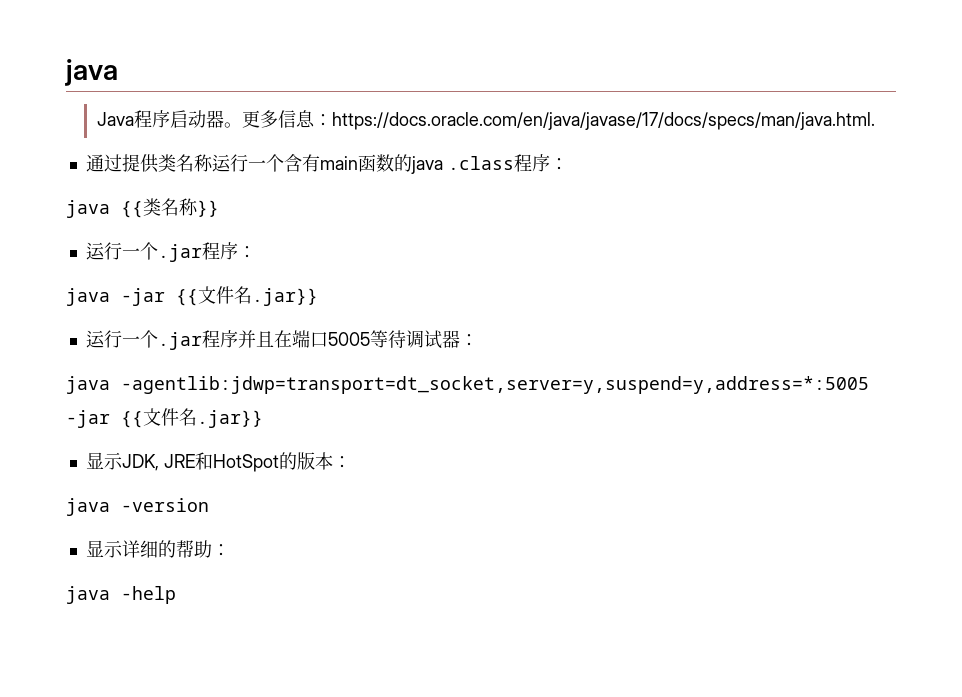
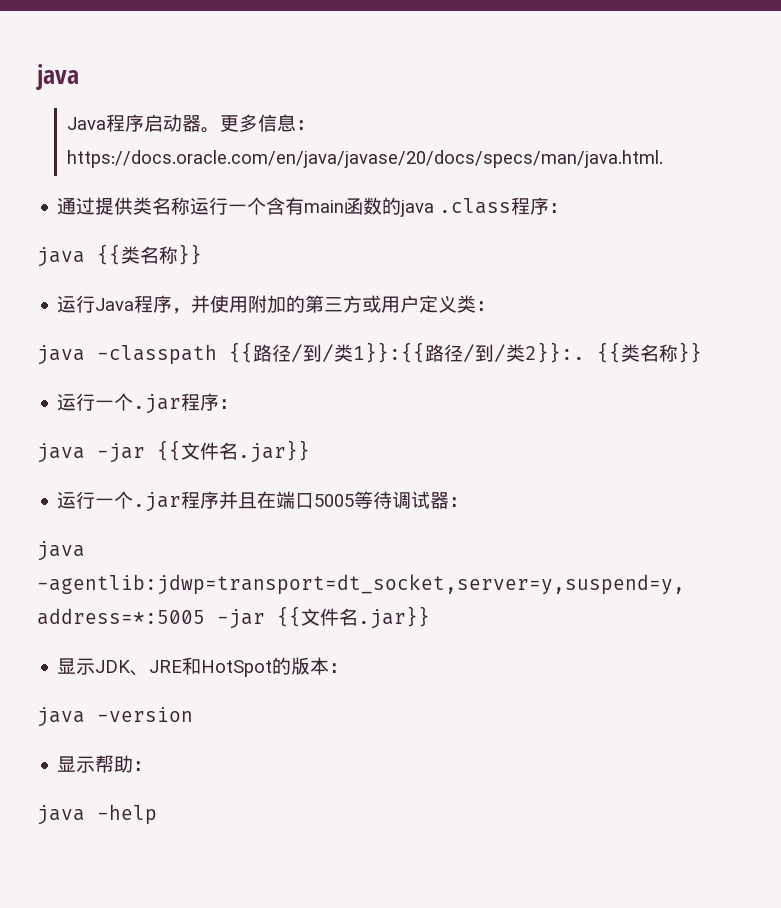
- 更多信息：https://docs.oracle.com/en/java/javase/17/docs/specs/man/java.html.
+ 更多信息：https://docs.oracle.com/en/java/javase/20/docs/specs/man/java.html.
+ 运行Java程序，并使用附加的第三方或用户定义类：
+ java -classpath {{路径/到/类1}}:{{路径/到/类2}}:. {{类名称}}
- 显示JDK, JRE和HotSpot的版本：
+ 显示JDK、JRE和HotSpot的版本：
- 显示详细的帮助：
+ 显示帮助：

